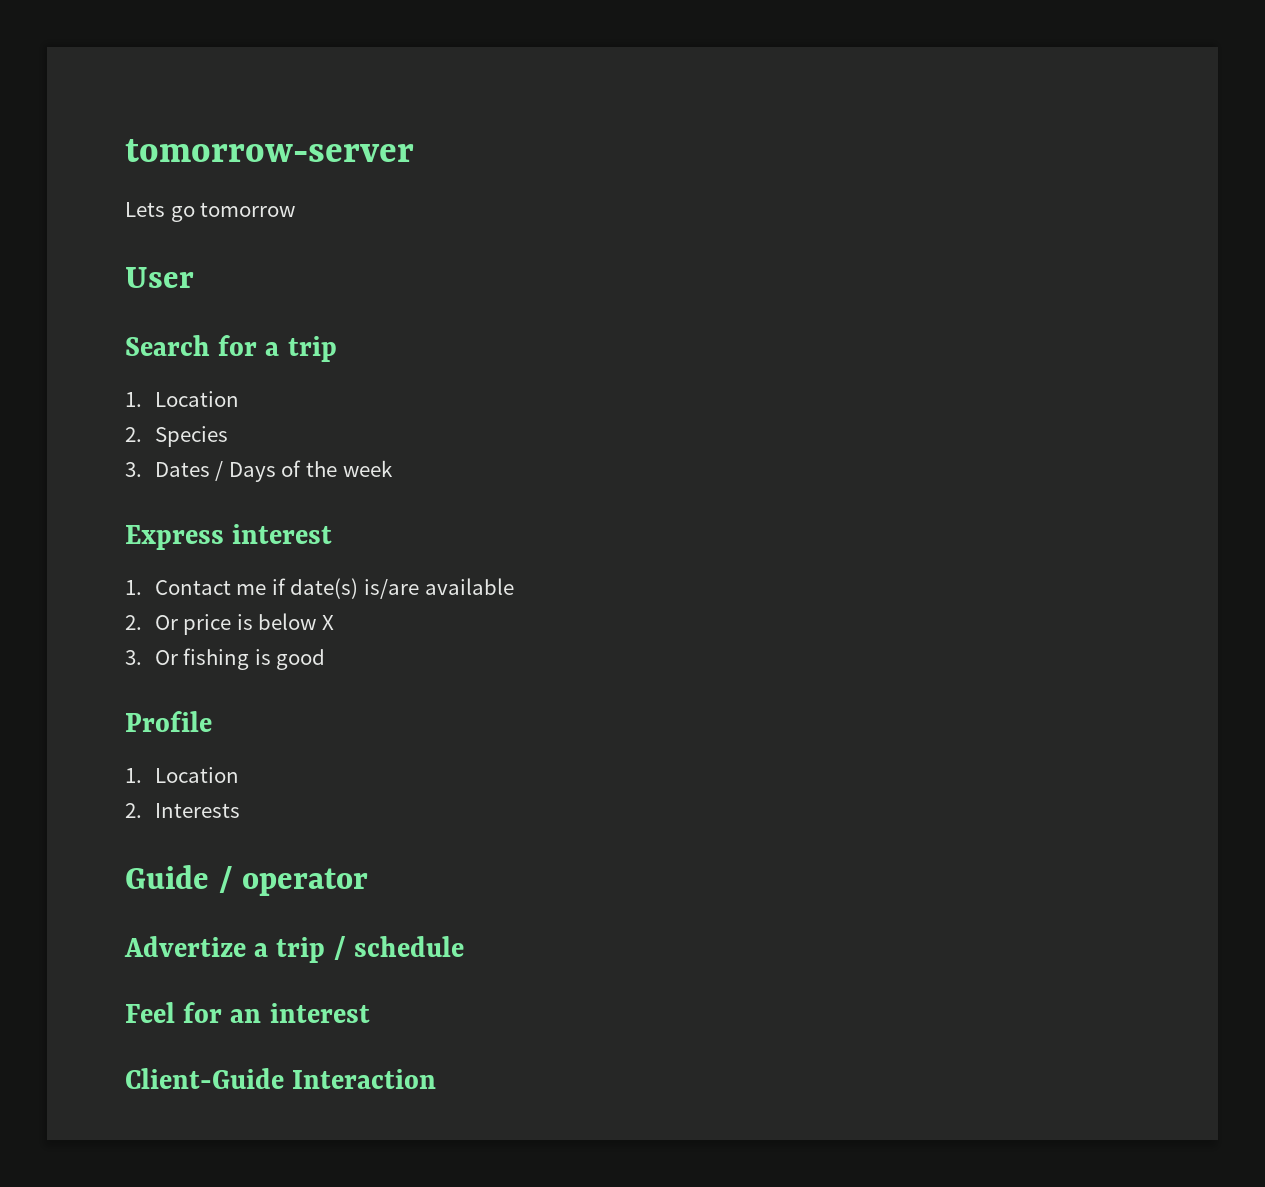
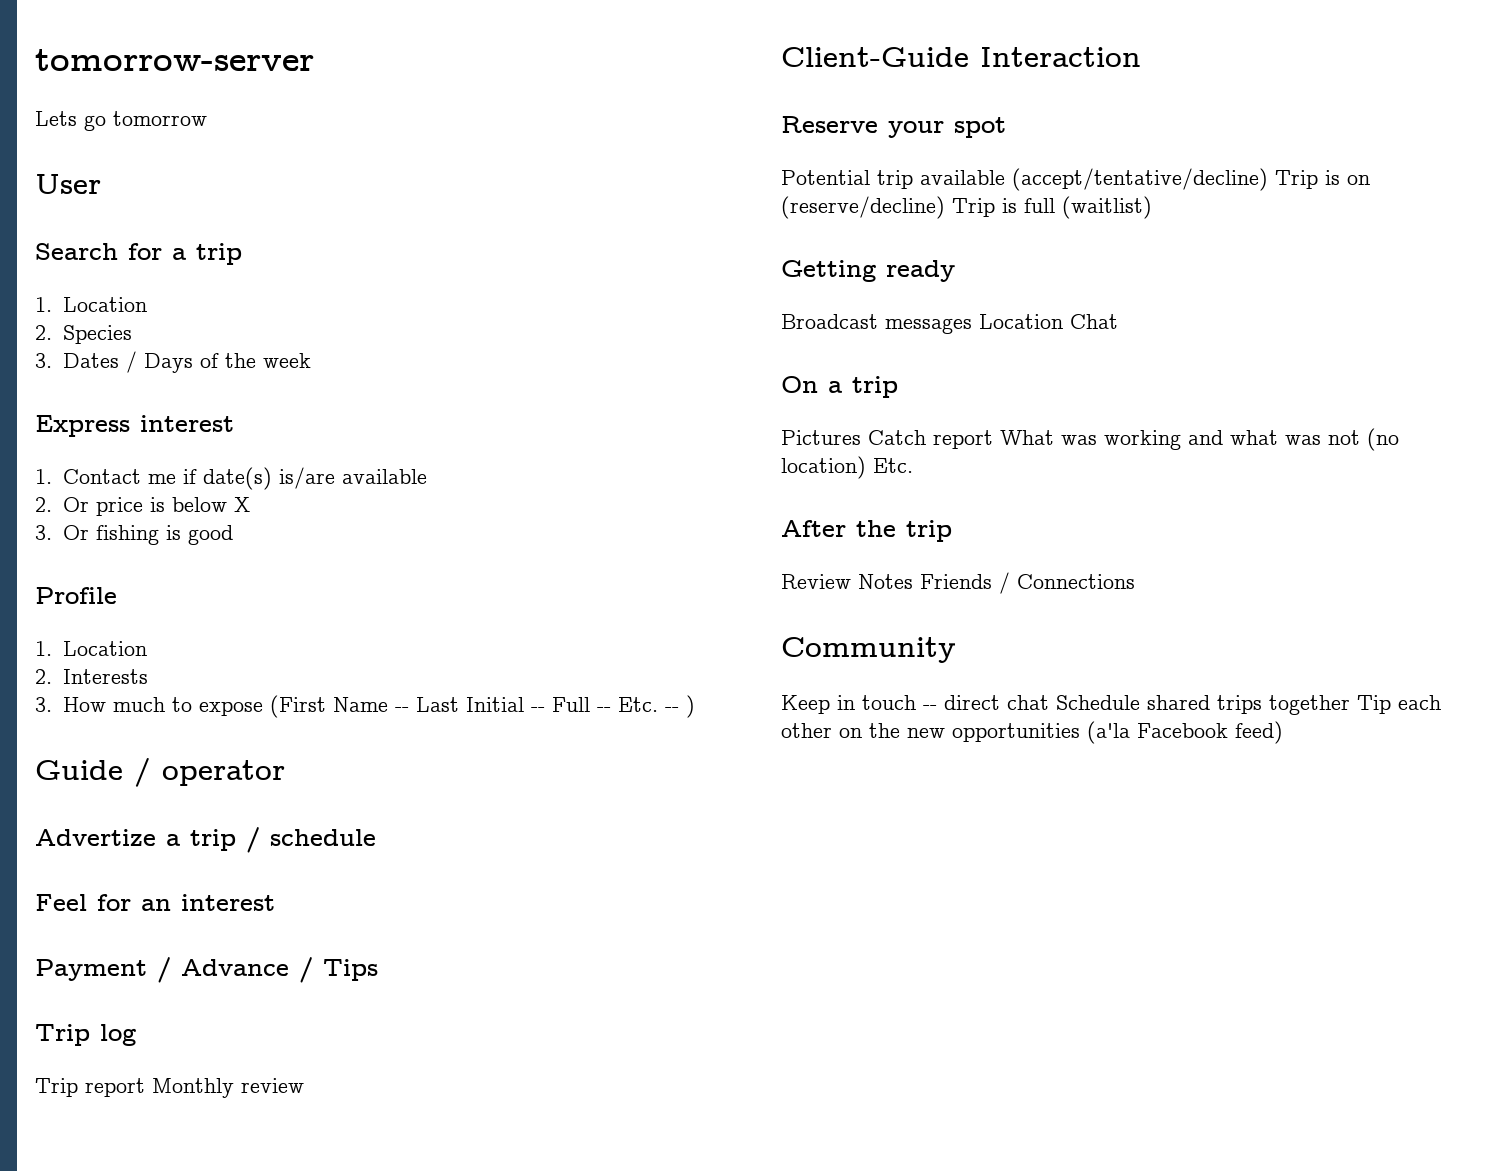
+ 3. How much to expose (First Name -- Last Initial -- Full -- Etc. -- )
+ Payment / Advance / Tips
+ Trip log
+ Trip report Monthly review
  Client-Guide Interaction
+ Reserve your spot
+ Potential trip available (accept/tentative/decline) Trip is on (reserve/decline) Trip is full (waitlist)
+ Getting ready
+ Broadcast messages Location Chat
+ On a trip
+ Pictures Catch report What was working and what was not (no location) Etc.
+ After the trip
+ Review Notes Friends / Connections
+ Community
+ Keep in touch -- direct chat Schedule shared trips together Tip each other on the new opportunities (a'la Facebook feed)

